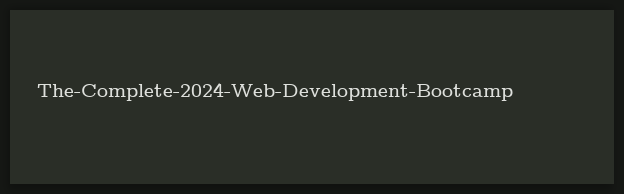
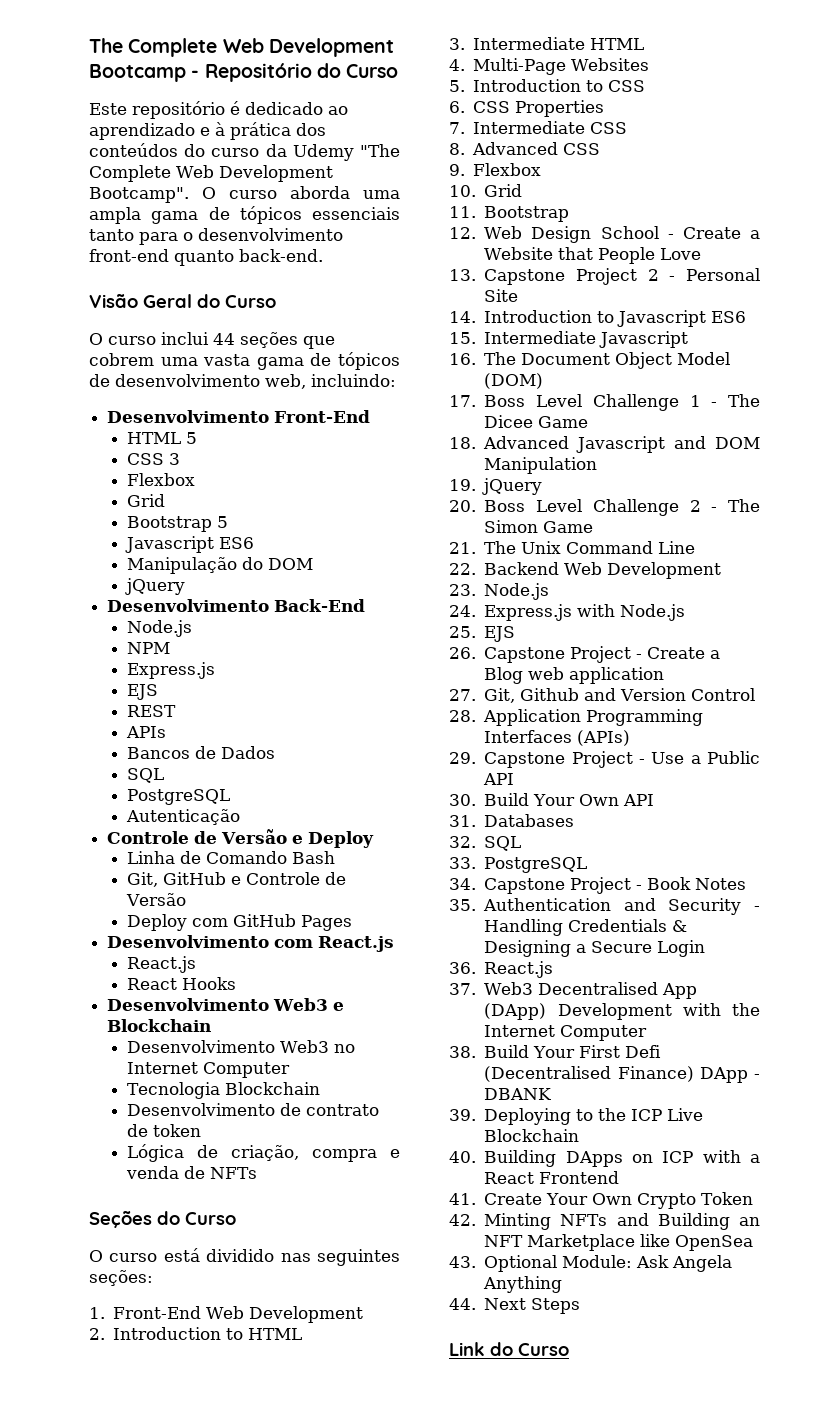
- The-Complete-2024-Web-Development-Bootcamp
+ The Complete Web Development Bootcamp - Repositório do Curso
+ Este repositório é dedicado ao aprendizado e à prática dos conteúdos do curso da Udemy "The Complete Web Development Bootcamp". O curso aborda uma ampla gama de tópicos essenciais tanto para o desenvolvimento front-end quanto back-end.
+ Visão Geral do Curso
+ O curso inclui 44 seções que cobrem uma vasta gama de tópicos de desenvolvimento web, incluindo:
+ Desenvolvimento Front-End
+ HTML 5
+ CSS 3
+ Flexbox
+ Grid
+ Bootstrap 5
+ Javascript ES6
+ Manipulação do DOM
+ jQuery
+ Desenvolvimento Back-End
+ Node.js
+ NPM
+ Express.js
+ EJS
+ REST
+ APIs
+ Bancos de Dados
+ SQL
+ PostgreSQL
+ Autenticação
+ Controle de Versão e Deploy
+ Linha de Comando Bash
+ Git, GitHub e Controle de Versão
+ Deploy com GitHub Pages
+ Desenvolvimento com React.js
+ React.js
+ React Hooks
+ Desenvolvimento Web3 e Blockchain
+ Desenvolvimento Web3 no Internet Computer
+ Tecnologia Blockchain
+ Desenvolvimento de contrato de token
+ Lógica de criação, compra e venda de NFTs
+ Seções do Curso
+ O curso está dividido nas seguintes seções:
+ 1. Front-End Web Development
+ 2. Introduction to HTML
+ 3. Intermediate HTML
+ 4. Multi-Page Websites
+ 5. Introduction to CSS
+ 6. CSS Properties
+ 7. Intermediate CSS
+ 8. Advanced CSS
+ 9. Flexbox
+ 10. Grid
+ 11. Bootstrap
+ 12. Web Design School - Create a Website that People Love
+ 13. Capstone Project 2 - Personal Site
+ 14. Introduction to Javascript ES6
+ 15. Intermediate Javascript
+ 16. The Document Object Model (DOM)
+ 17. Boss Level Challenge 1 - The Dicee Game
+ 18. Advanced Javascript and DOM Manipulation
+ 19. jQuery
+ 20. Boss Level Challenge 2 - The Simon Game
+ 21. The Unix Command Line
+ 22. Backend Web Development
+ 23. Node.js
+ 24. Express.js with Node.js
+ 25. EJS
+ 26. Capstone Project - Create a Blog web application
+ 27. Git, Github and Version Control
+ 28. Application Programming Interfaces (APIs)
+ 29. Capstone Project - Use a Public API
+ 30. Build Your Own API
+ 31. Databases
+ 32. SQL
+ 33. PostgreSQL
+ 34. Capstone Project - Book Notes
+ 35. Authentication and Security - Handling Credentials & Designing a Secure Login
+ 36. React.js
+ 37. Web3 Decentralised App (DApp) Development with the Internet Computer
+ 38. Build Your First Defi (Decentralised Finance) DApp - DBANK
+ 39. Deploying to the ICP Live Blockchain
+ 40. Building DApps on ICP with a React Frontend
+ 41. Create Your Own Crypto Token
+ 42. Minting NFTs and Building an NFT Marketplace like OpenSea
+ 43. Optional Module: Ask Angela Anything
+ 44. Next Steps
+ Link do Curso

